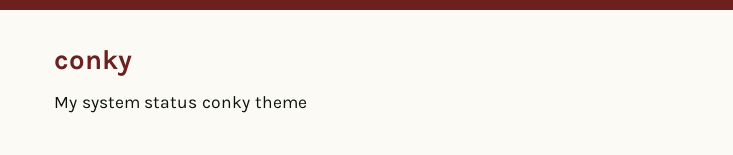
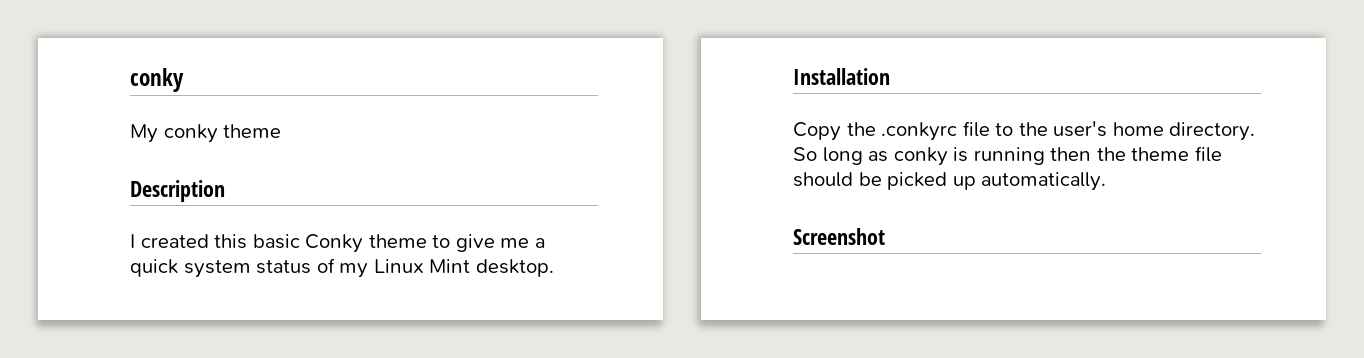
- My system status conky theme
+ My conky theme
+ Description
+ I created this basic Conky theme to give me a quick system status of my Linux Mint desktop.
+ Installation
+ Copy the .conkyrc file to the user's home directory. So long as conky is running then the theme file should be picked up automatically.
+ Screenshot

